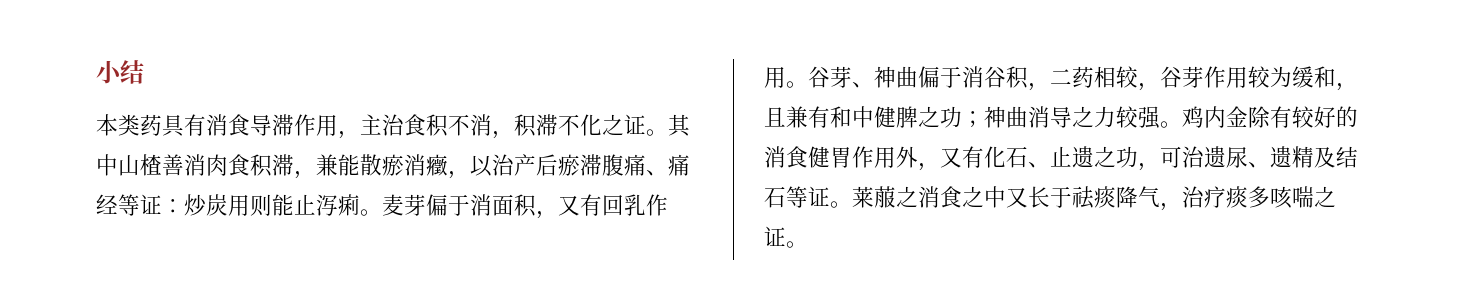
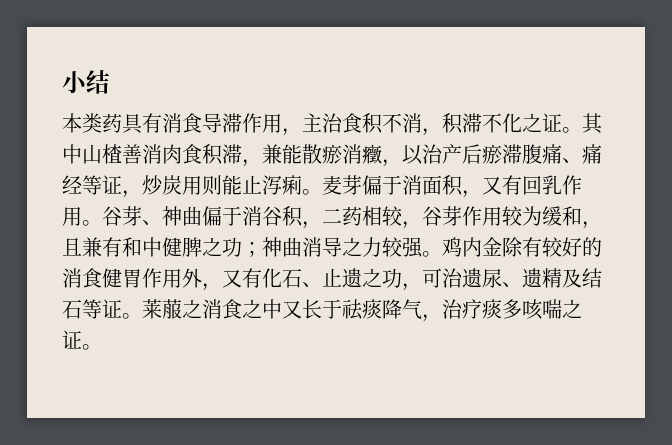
- 其中山楂善消肉食积滞，兼能散瘀消癥，以治产后瘀滞腹痛、痛经等证：炒炭用则能止泻痢。
+ 其中山楂善消肉食积滞，兼能散瘀消癥，以治产后瘀滞腹痛、痛经等证，炒炭用则能止泻痢。

